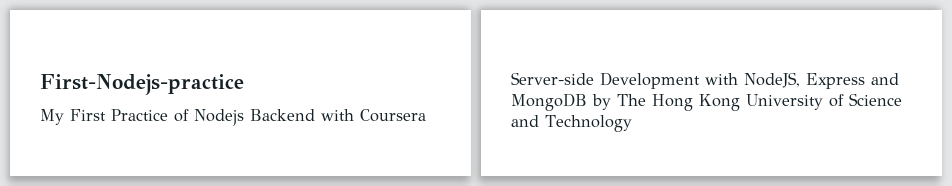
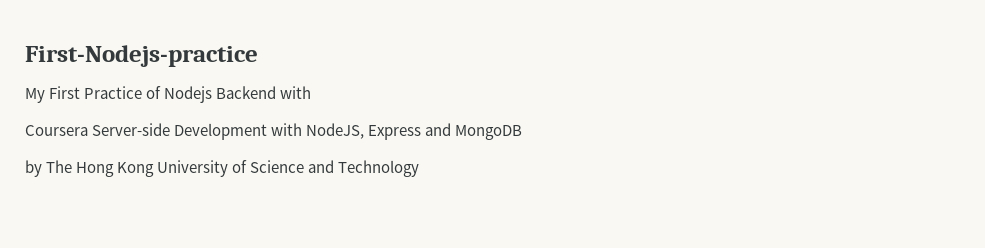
- My First Practice of Nodejs Backend with Coursera Server-side Development with NodeJS, Express and MongoDB by The Hong Kong University of Science and Technology
+ My First Practice of Nodejs Backend with
+ Coursera Server-side Development with NodeJS, Express and MongoDB
+ by The Hong Kong University of Science and Technology

